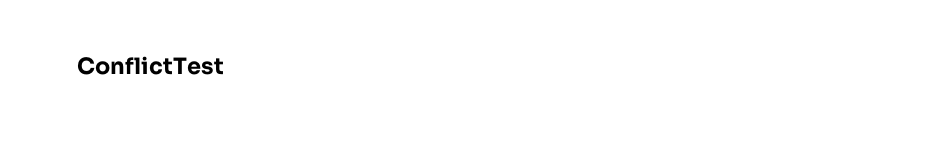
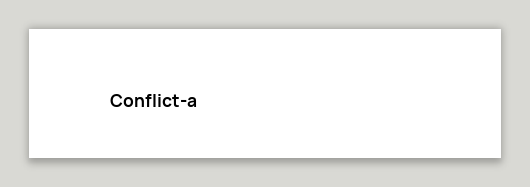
- ConflictTest
+ Conflict-a

